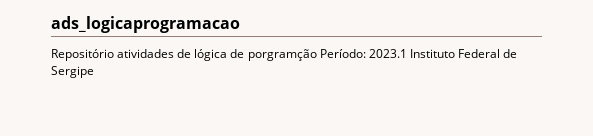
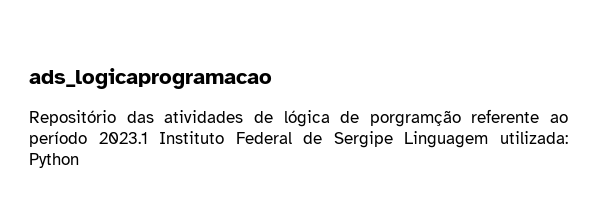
- Repositório atividades de lógica de porgramção Período: 2023.1 Instituto Federal de Sergipe
+ Repositório das atividades de lógica de porgramção referente ao período 2023.1 Instituto Federal de Sergipe Linguagem utilizada: Python

